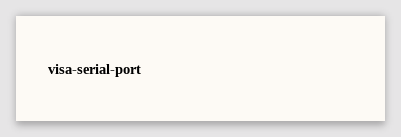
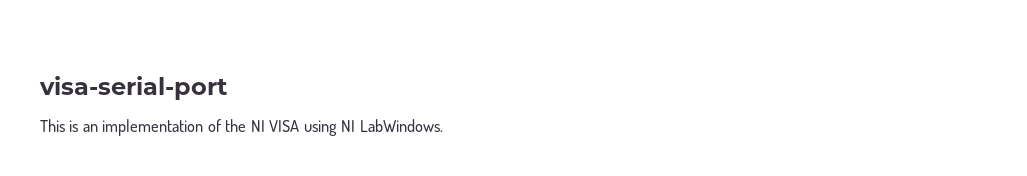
+ This is an implementation of the NI VISA using NI LabWindows.

